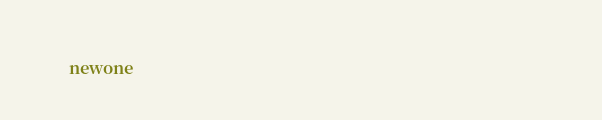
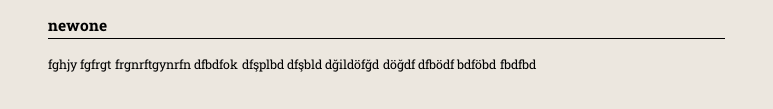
+ fghjy fgfrgt frgnrftgynrfn dfbdfok dfşplbd dfşbld dğildöfğd döğdf dfbödf bdföbd fbdfbd

